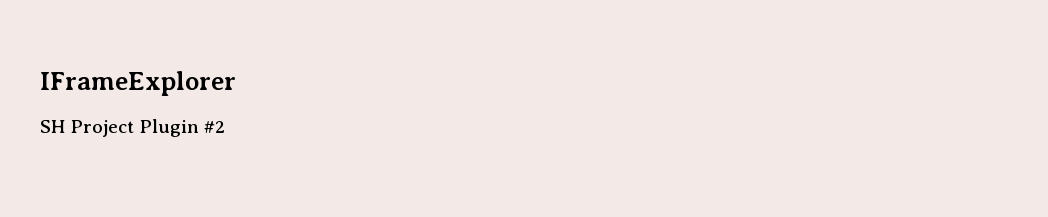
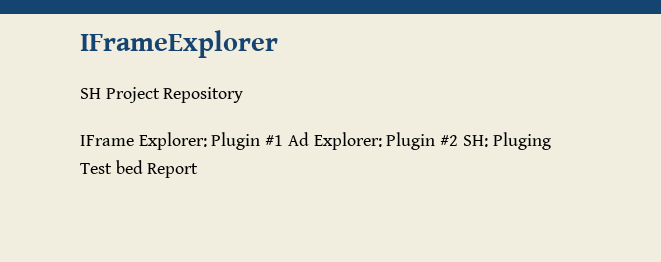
- SH Project Plugin #2
+ SH Project Repository
+ IFrame Explorer: Plugin #1 Ad Explorer: Plugin #2 SH: Pluging Test bed Report

